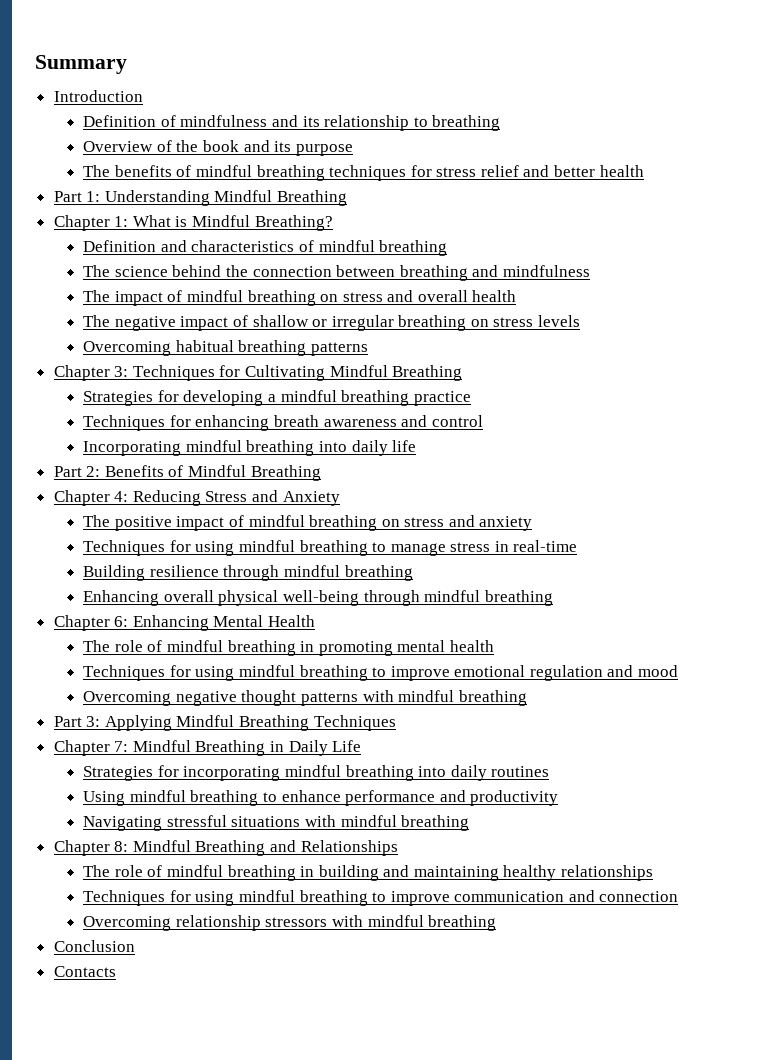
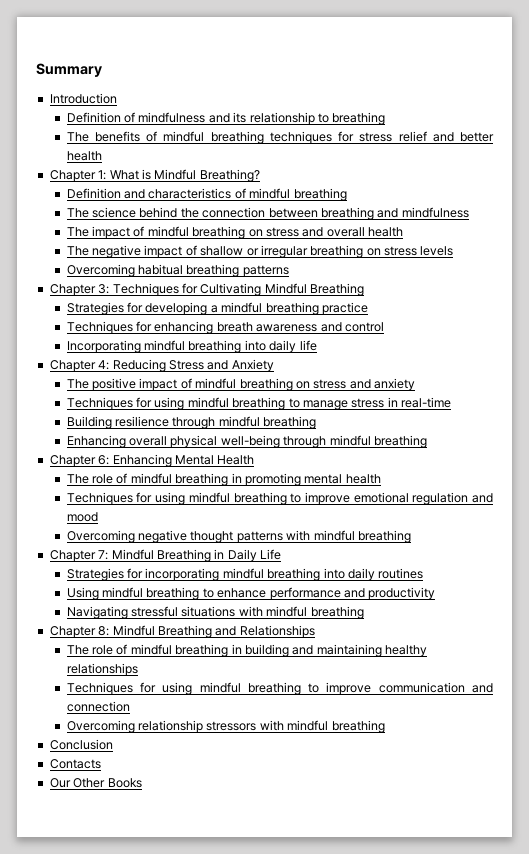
- Overview of the book and its purpose
- Part 1: Understanding Mindful Breathing
- Part 2: Benefits of Mindful Breathing
- Part 3: Applying Mindful Breathing Techniques
+ Our Other Books

